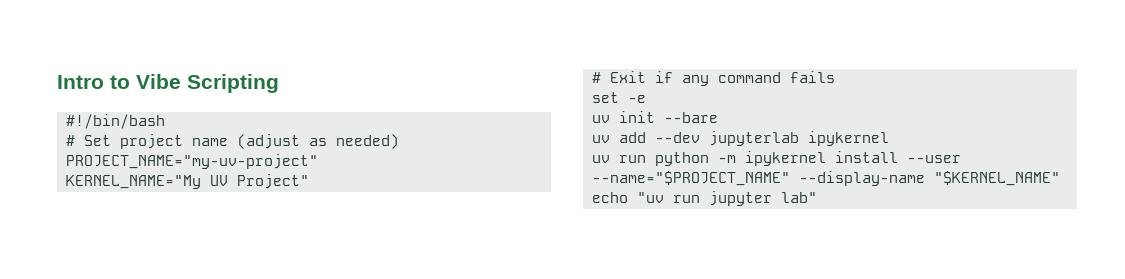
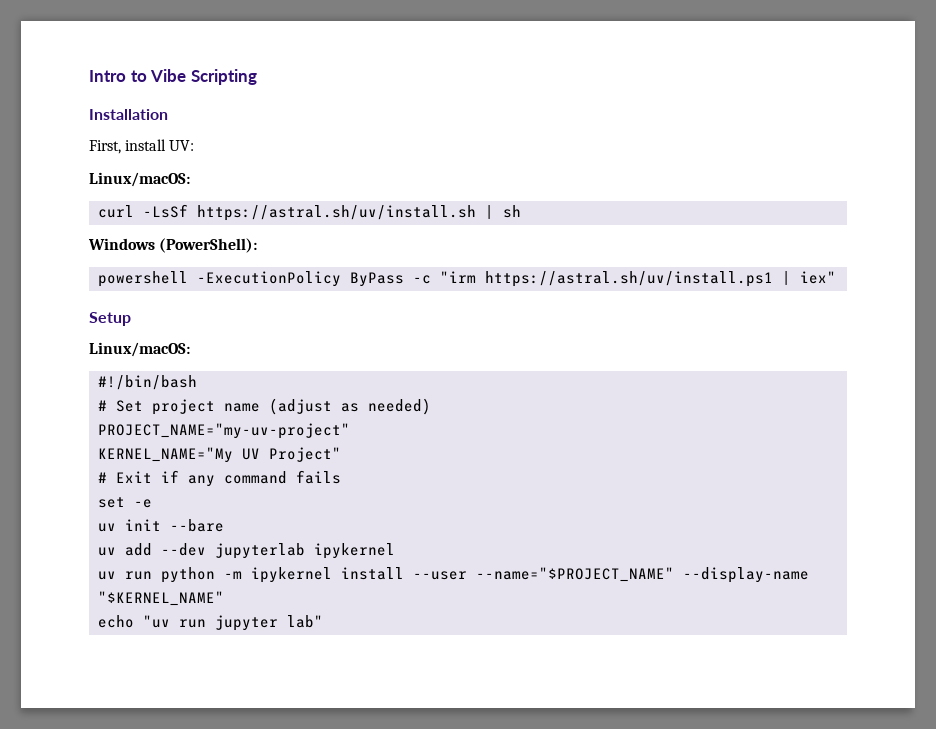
+ Installation
+ First, install UV:
+ Linux/macOS:
+ curl -LsSf https://astral.sh/uv/install.sh | sh
+ Windows (PowerShell):
+ powershell -ExecutionPolicy ByPass -c "irm https://astral.sh/uv/install.ps1 | iex"
+ Setup
+ Linux/macOS:

